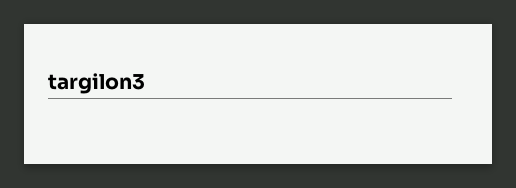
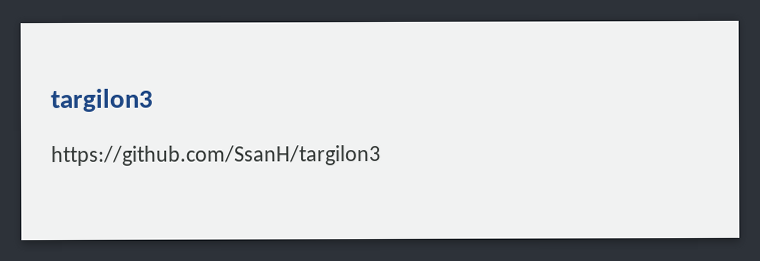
+ https://github.com/SsanH/targilon3

